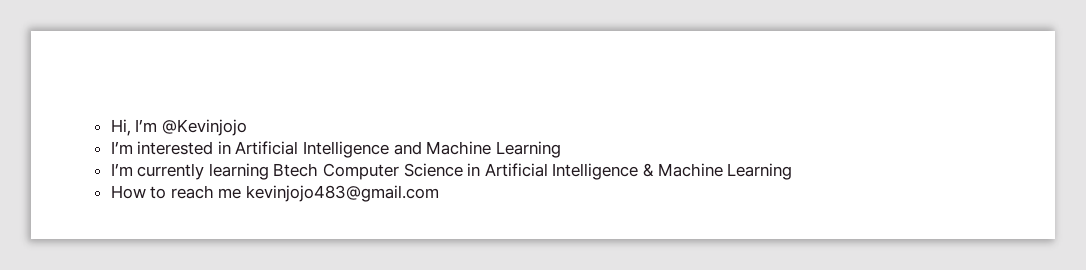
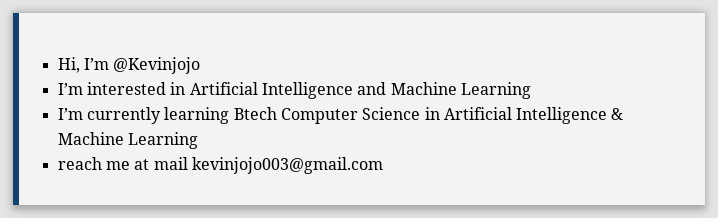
- How to reach me kevinjojo483@gmail.com
+ reach me at mail kevinjojo003@gmail.com

